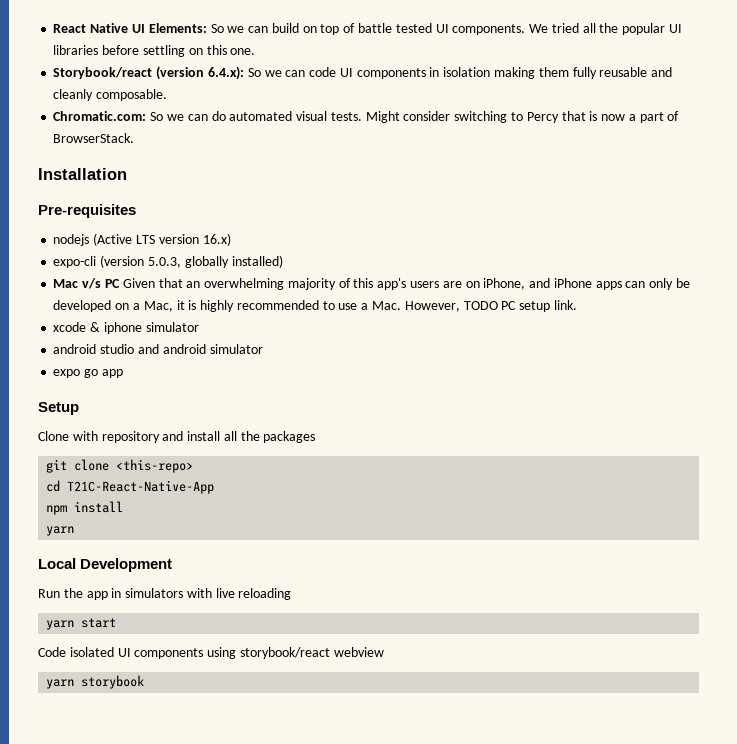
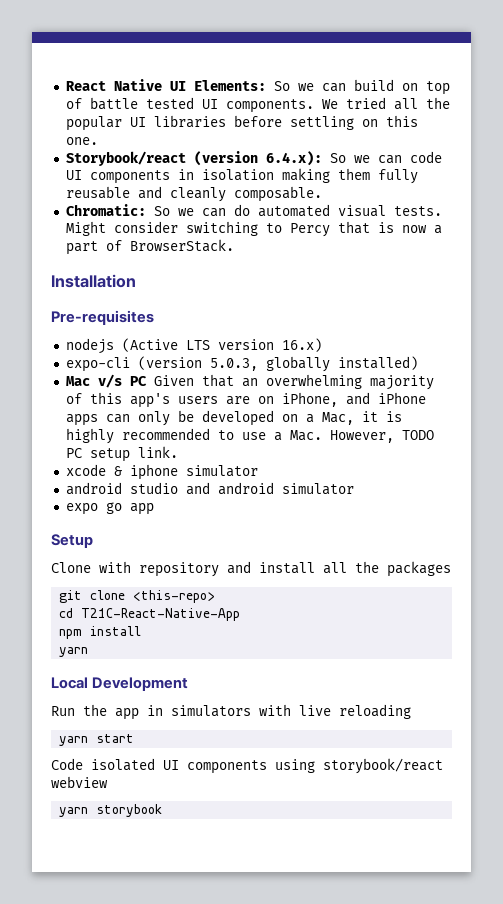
- Chromatic.com: So we can do automated visual tests.
+ Chromatic: So we can do automated visual tests.

